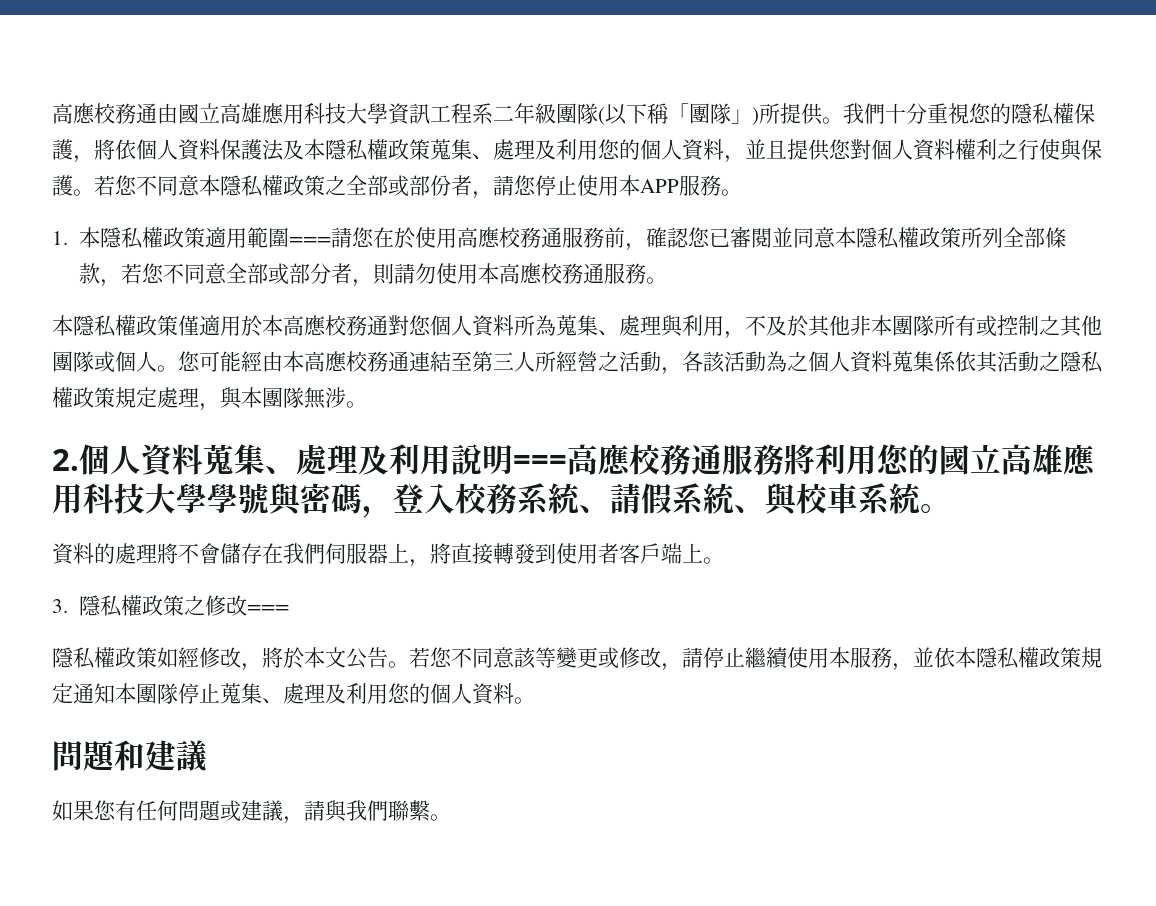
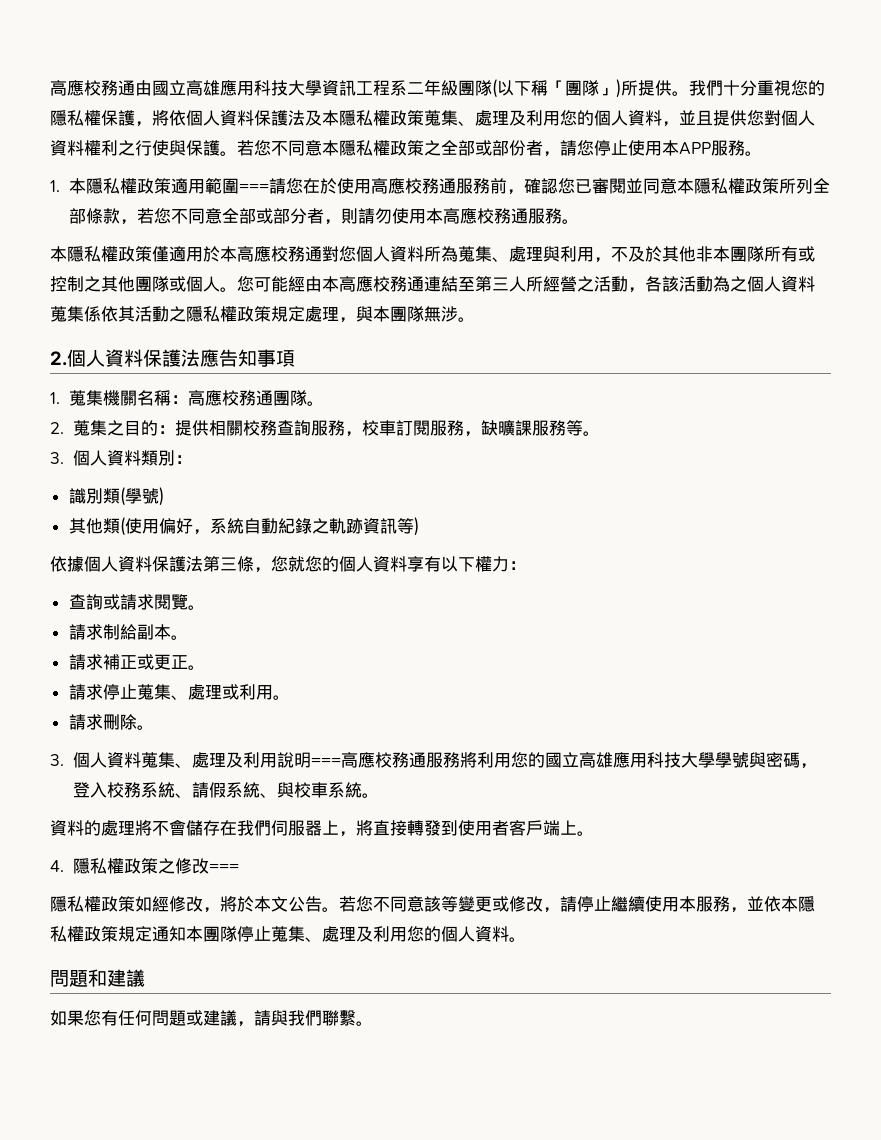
- 2.個人資料蒐集、處理及利用說明===高應校務通服務將利用您的國立高雄應用科技大學學號與密碼，登入校務系統、請假系統、與校車系統。
+ 2.個人資料保護法應告知事項
+ 1.蒐集機關名稱：高應校務通團隊。
+ 2.蒐集之目的：提供相關校務查詢服務，校車訂閱服務，缺曠課服務等。
+ 3.個人資料類別：
+ 識別類(學號)
+ 其他類(使用偏好，系統自動紀錄之軌跡資訊等)
+ 依據個人資料保護法第三條，您就您的個人資料享有以下權力：
+ 查詢或請求閱覽。
+ 請求制給副本。
+ 請求補正或更正。
+ 請求停止蒐集、處理或利用。
+ 請求刪除。
+ 3.個人資料蒐集、處理及利用說明===高應校務通服務將利用您的國立高雄應用科技大學學號與密碼，登入校務系統、請假系統、與校車系統。
- 3.隱私權政策之修改===
+ 4.隱私權政策之修改===

